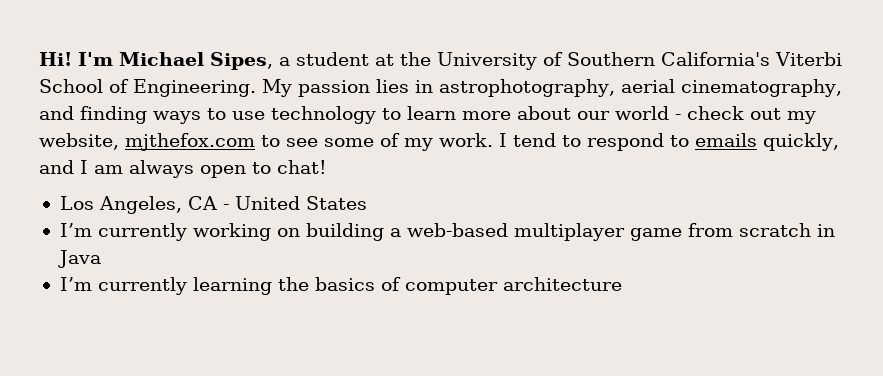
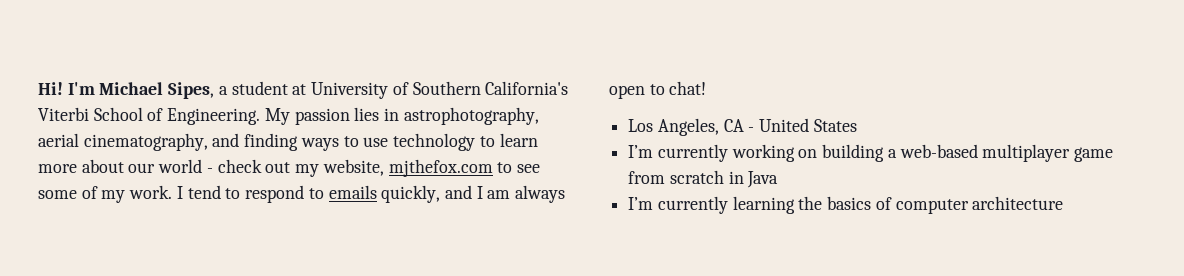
- I'm Michael Sipes, a student at the University of Southern California's Viterbi School of Engineering.
+ I'm Michael Sipes, a student at University of Southern California's Viterbi School of Engineering.

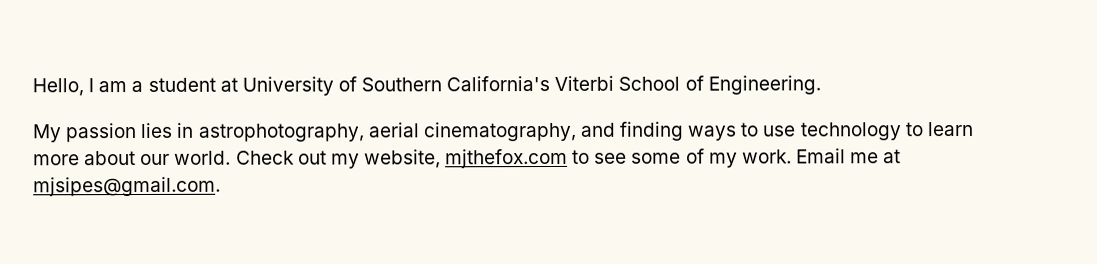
- Hi! I'm Michael Sipes, a student at University of Southern California's Viterbi School of Engineering. My passion lies in astrophotography, aerial cinematography, and finding ways to use technology to learn more about our world - check out my website, mjthefox.com to see some of my work.
+ Hello, I am a student at University of Southern California's Viterbi School of Engineering.
+ My passion lies in astrophotography, aerial cinematography, and finding ways to use technology to learn more about our world. Check out my website, mjthefox.com to see some of my work.
- I tend to respond to emails quickly, and I am always open to chat!
- Los Angeles, CA - United States
- I’m currently working on building a web-based multiplayer game from scratch in Java
- I’m currently learning the basics of computer architecture
+ Email me at mjsipes@gmail.com.

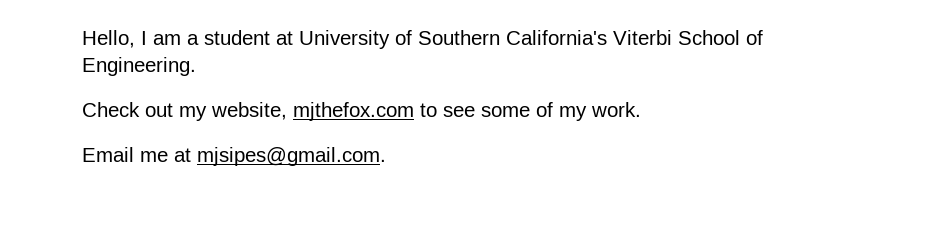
- My passion lies in astrophotography, aerial cinematography, and finding ways to use technology to learn more about our world. Check out my website, mjthefox.com to see some of my work. Email me at mjsipes@gmail.com.
+ Check out my website, mjthefox.com to see some of my work.
+ Email me at mjsipes@gmail.com.

